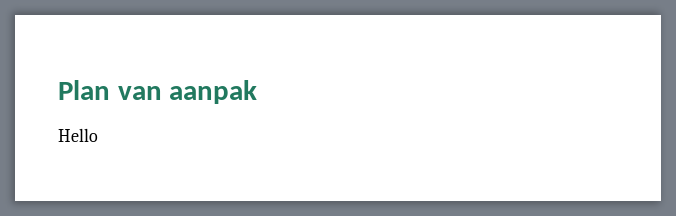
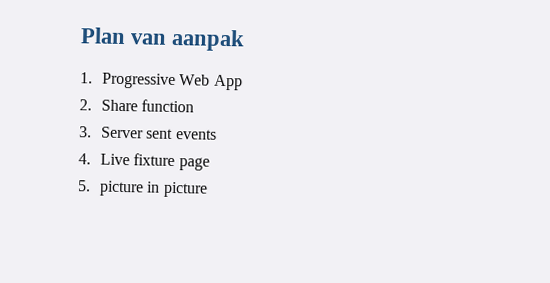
- Hello
+ 1. Progressive Web App
+ 2. Share function
+ 3. Server sent events
+ 4. Live fixture page
+ 5. picture in picture

